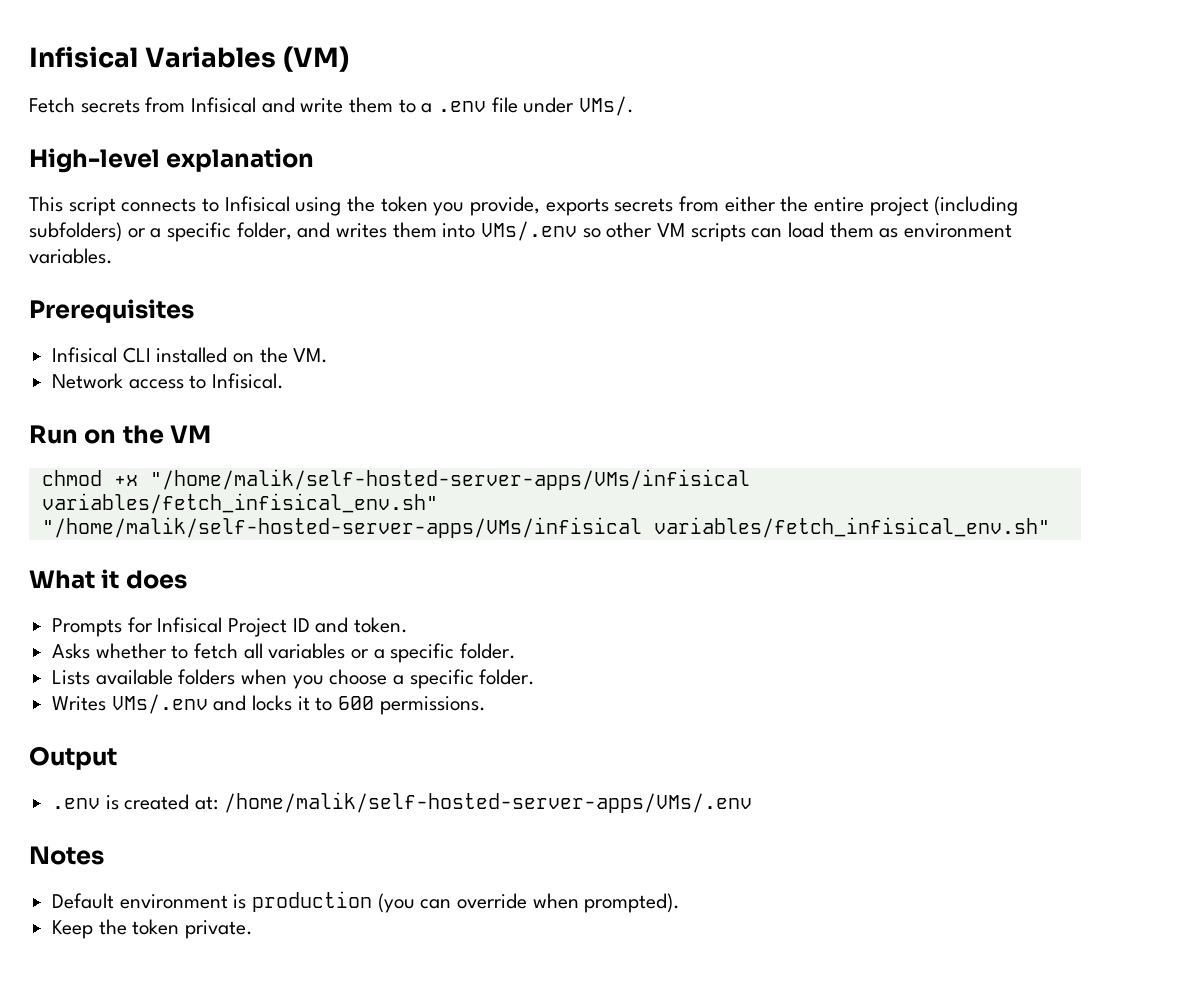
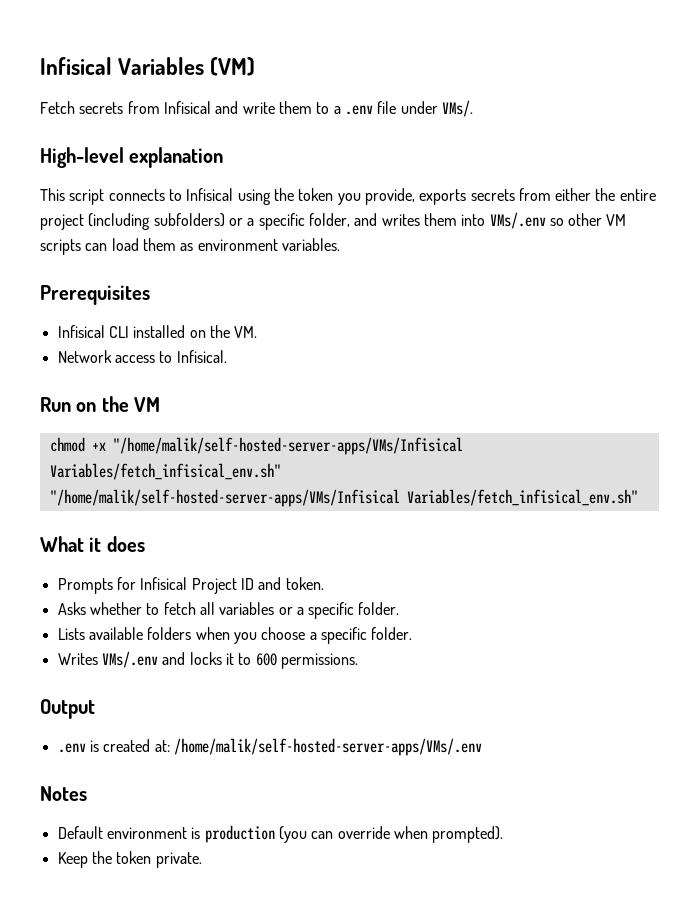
- chmod +x "/home/malik/self-hosted-server-apps/VMs/infisical variables/fetch_infisical_env.sh"
- "/home/malik/self-hosted-server-apps/VMs/infisical variables/fetch_infisical_env.sh"
+ chmod +x "/home/malik/self-hosted-server-apps/VMs/Infisical Variables/fetch_infisical_env.sh"
+ "/home/malik/self-hosted-server-apps/VMs/Infisical Variables/fetch_infisical_env.sh"

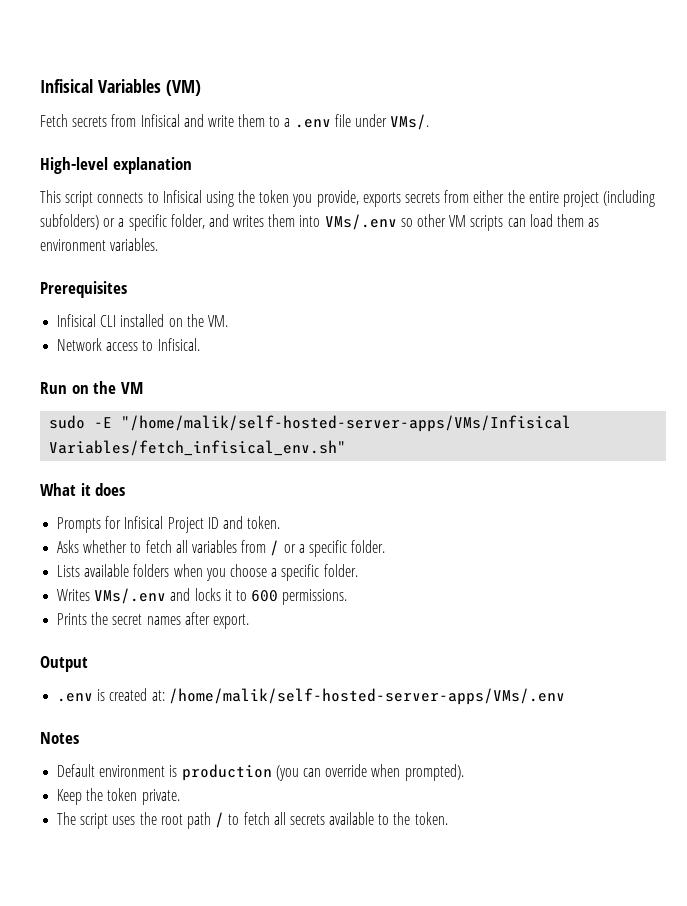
- chmod +x "/home/malik/self-hosted-server-apps/VMs/Infisical Variables/fetch_infisical_env.sh"
- "/home/malik/self-hosted-server-apps/VMs/Infisical Variables/fetch_infisical_env.sh"
+ sudo -E "/home/malik/self-hosted-server-apps/VMs/Infisical Variables/fetch_infisical_env.sh"
- Asks whether to fetch all variables or a specific folder.
+ Asks whether to fetch all variables from / or a specific folder.
+ Prints the secret names after export.
+ The script uses the root path / to fetch all secrets available to the token.

